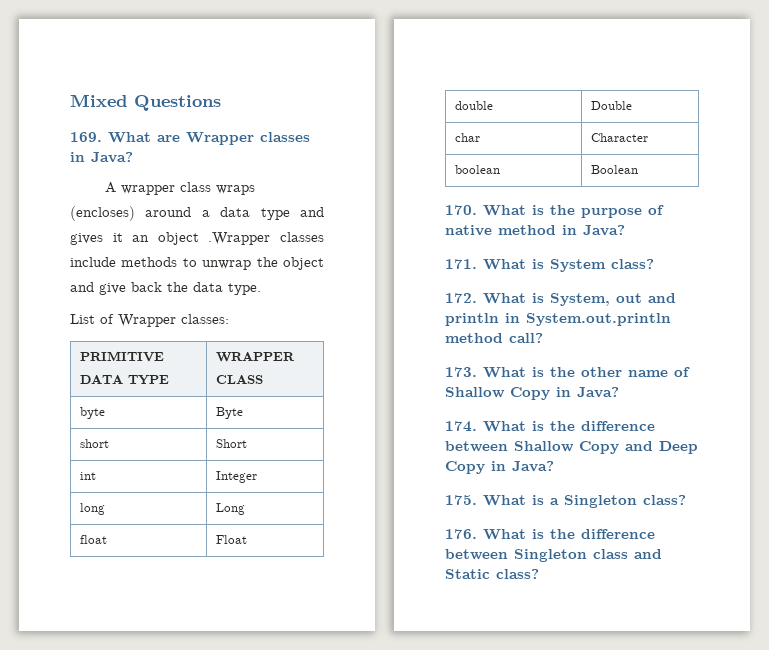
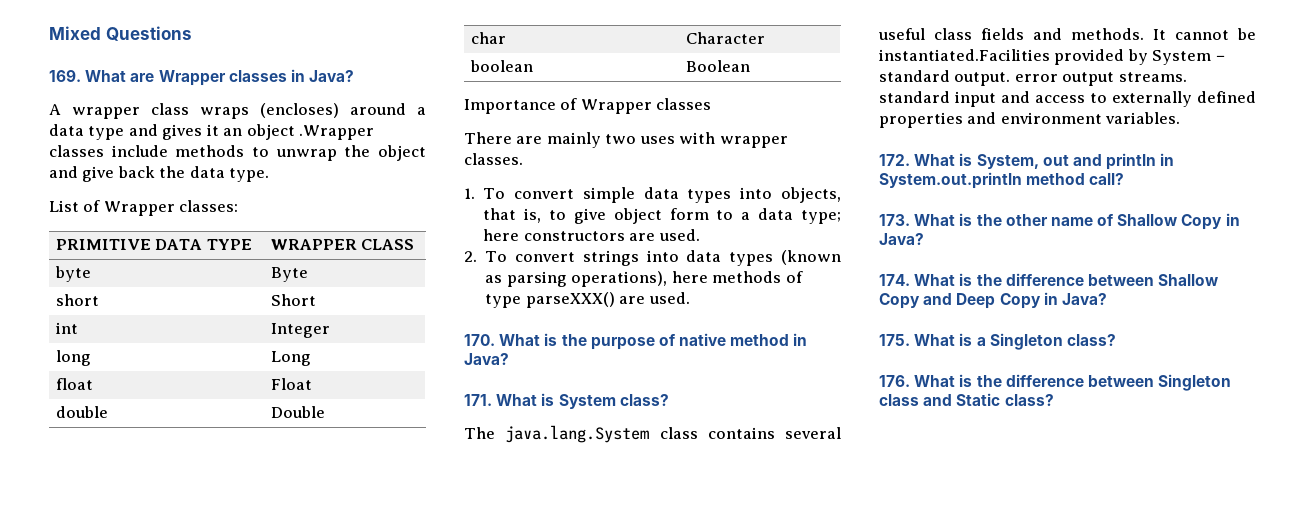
+ Importance of Wrapper classes
+ There are mainly two uses with wrapper classes.
+ 1. To convert simple data types into objects, that is, to give object form to a data type; here constructors are used.
+ 2. To convert strings into data types (known as parsing operations), here methods of type parseXXX() are used.
+ The java.lang.System class contains several useful class fields and methods. It cannot be instantiated.Facilities provided by System − standard output. error output streams. standard input and access to externally defined properties and environment variables.

